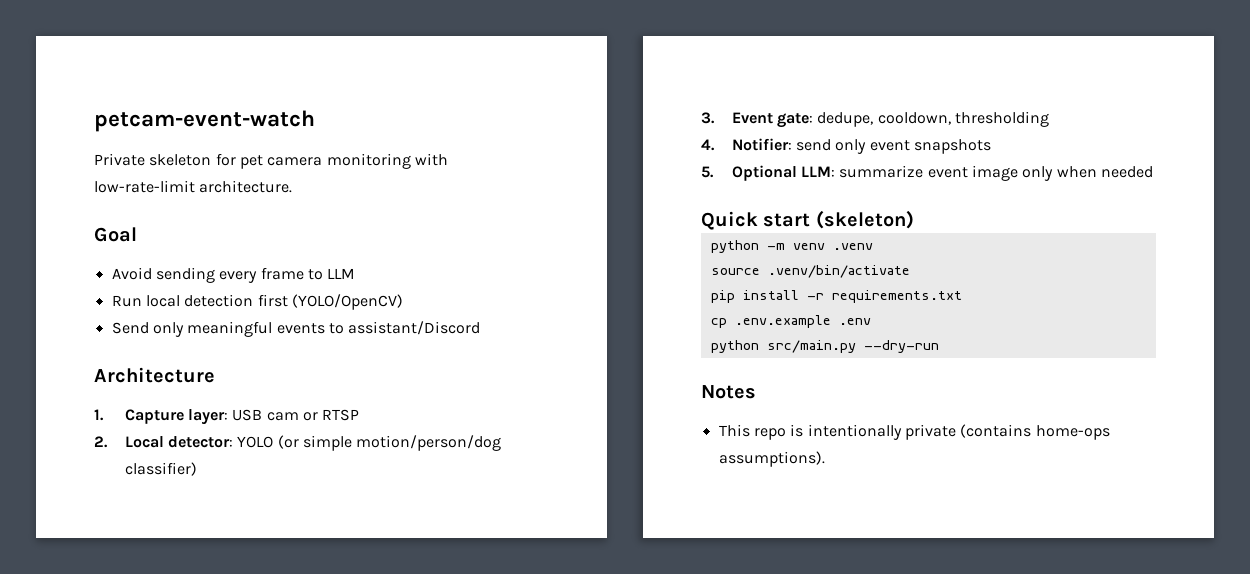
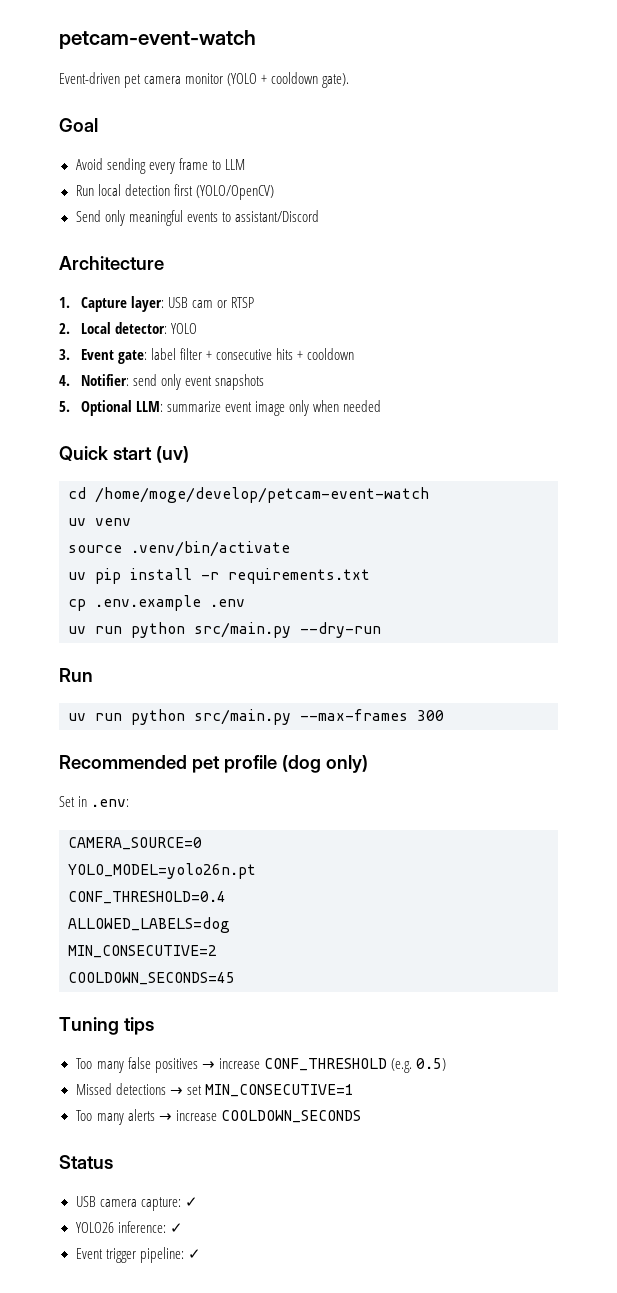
- Private skeleton for pet camera monitoring with low-rate-limit architecture.
+ Event-driven pet camera monitor (YOLO + cooldown gate).
- 2. Local detector: YOLO (or simple motion/person/dog classifier)
+ 2. Local detector: YOLO
- 3. Event gate: dedupe, cooldown, thresholding
+ 3. Event gate: label filter + consecutive hits + cooldown
- Quick start (skeleton)
- python -m venv .venv
+ Quick start (uv)
+ cd /home/moge/develop/petcam-event-watch
+ uv venv
- pip install -r requirements.txt
+ uv pip install -r requirements.txt
- python src/main.py --dry-run
- Notes
- This repo is intentionally private (contains home-ops assumptions).
+ uv run python src/main.py --dry-run
+ Run
+ uv run python src/main.py --max-frames 300
+ Recommended pet profile (dog only)
+ Set in .env:
+ CAMERA_SOURCE=0
+ YOLO_MODEL=yolo26n.pt
+ CONF_THRESHOLD=0.4
+ ALLOWED_LABELS=dog
+ MIN_CONSECUTIVE=2
+ COOLDOWN_SECONDS=45
+ Tuning tips
+ Too many false positives → increase CONF_THRESHOLD (e.g. 0.5)
+ Missed detections → set MIN_CONSECUTIVE=1
+ Too many alerts → increase COOLDOWN_SECONDS
+ Status
+ USB camera capture: ✓
+ YOLO26 inference: ✓
+ Event trigger pipeline: ✓

